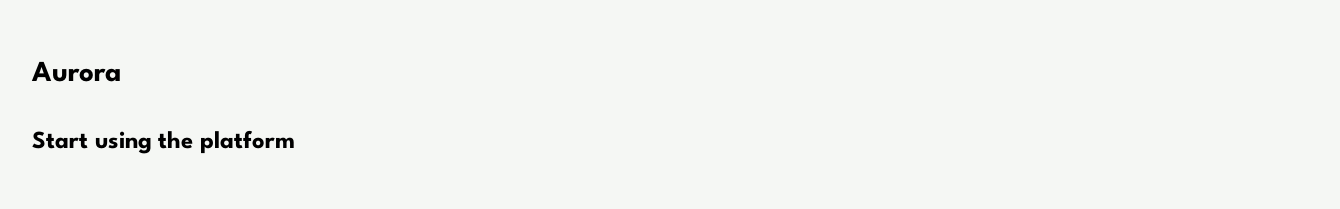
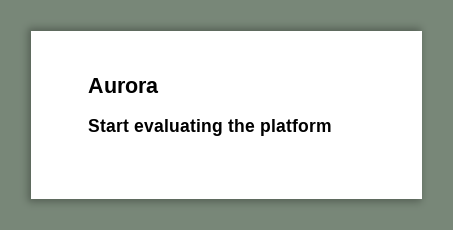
- Start using the platform
+ Start evaluating the platform

